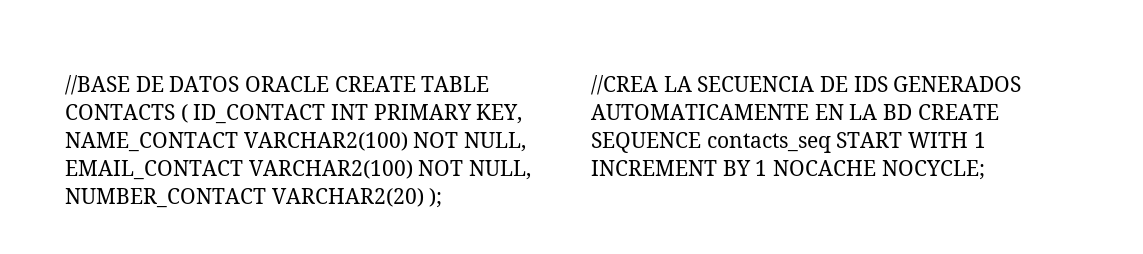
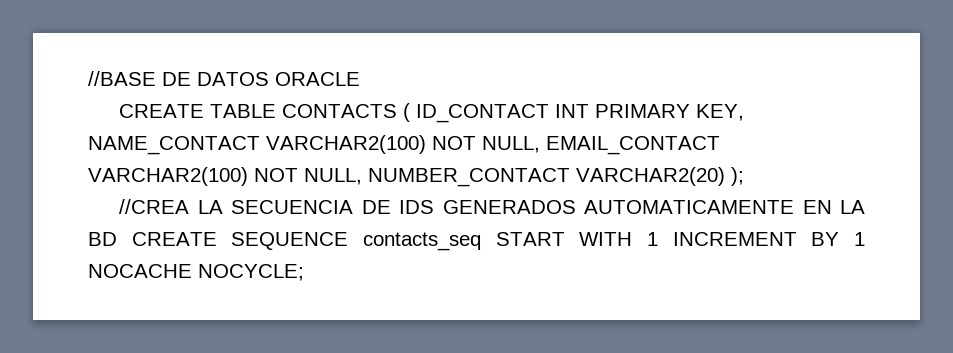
- //BASE DE DATOS ORACLE CREATE TABLE CONTACTS ( ID_CONTACT INT PRIMARY KEY, NAME_CONTACT VARCHAR2(100) NOT NULL, EMAIL_CONTACT VARCHAR2(100) NOT NULL, NUMBER_CONTACT VARCHAR2(20) );
+ //BASE DE DATOS ORACLE
+ CREATE TABLE CONTACTS ( ID_CONTACT INT PRIMARY KEY, NAME_CONTACT VARCHAR2(100) NOT NULL, EMAIL_CONTACT VARCHAR2(100) NOT NULL, NUMBER_CONTACT VARCHAR2(20) );

